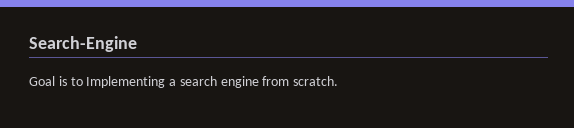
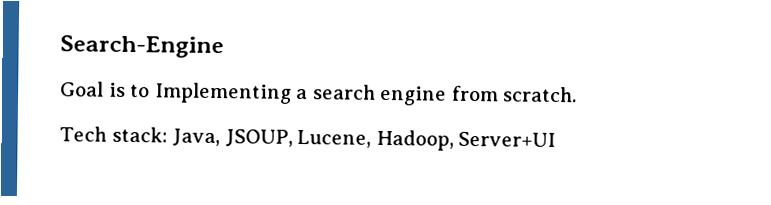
+ Tech stack: Java, JSOUP, Lucene, Hadoop, Server+UI

